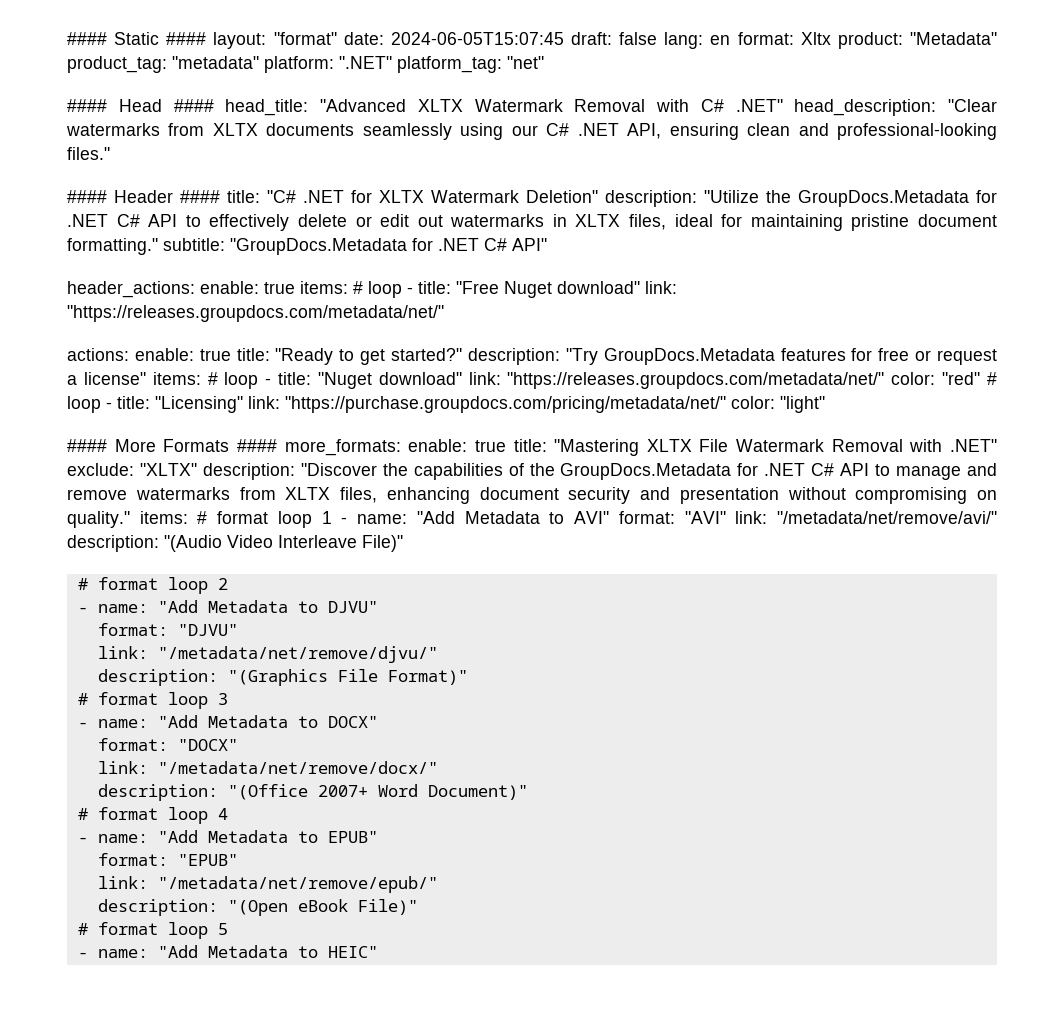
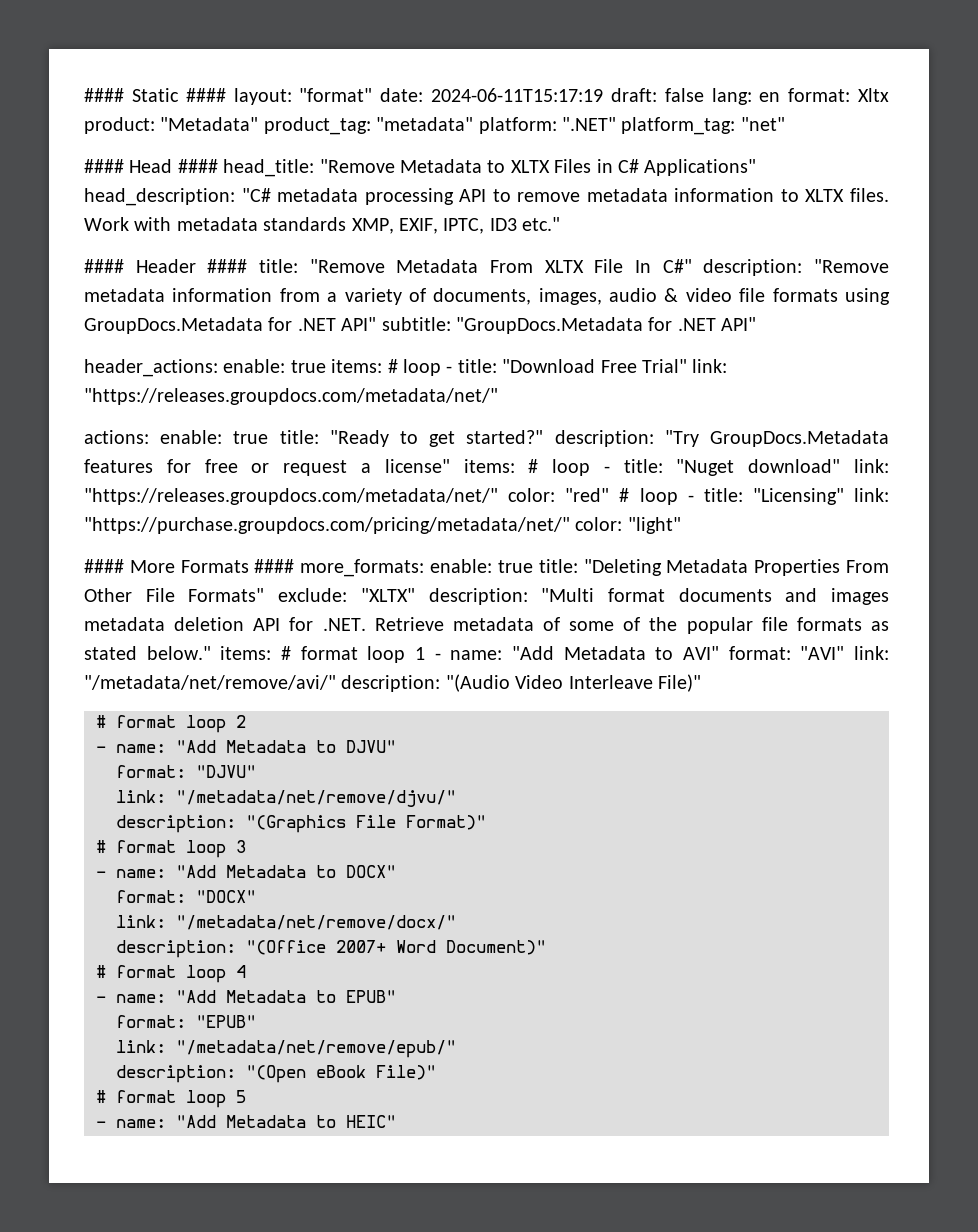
- #### Static #### layout: "format" date: 2024-06-05T15:07:45 draft: false lang: en format: Xltx product: "Metadata" product_tag: "metadata" platform: ".NET" platform_tag: "net"
+ #### Static #### layout: "format" date: 2024-06-11T15:17:19 draft: false lang: en format: Xltx product: "Metadata" product_tag: "metadata" platform: ".NET" platform_tag: "net"
- #### Head #### head_title: "Advanced XLTX Watermark Removal with C# .NET" head_description: "Clear watermarks from XLTX documents seamlessly using our C# .NET API, ensuring clean and professional-looking files."
- #### Header #### title: "C# .NET for XLTX Watermark Deletion" description: "Utilize the GroupDocs.Metadata for .NET C# API to effectively delete or edit out watermarks in XLTX files, ideal for maintaining pristine document formatting." subtitle: "GroupDocs.Metadata for .NET C# API"
+ #### Head #### head_title: "Remove Metadata to XLTX Files in C# Applications" head_description: "C# metadata processing API to remove metadata information to XLTX files. Work with metadata standards XMP, EXIF, IPTC, ID3 etc."
+ #### Header #### title: "Remove Metadata From XLTX File In C#" description: "Remove metadata information from a variety of documents, images, audio & video file formats using GroupDocs.Metadata for .NET API" subtitle: "GroupDocs.Metadata for .NET API"
- header_actions: enable: true items: # loop - title: "Free Nuget download" link: "https://releases.groupdocs.com/metadata/net/"
+ header_actions: enable: true items: # loop - title: "Download Free Trial" link: "https://releases.groupdocs.com/metadata/net/"
- #### More Formats #### more_formats: enable: true title: "Mastering XLTX File Watermark Removal with .NET" exclude: "XLTX" description: "Discover the capabilities of the GroupDocs.Metadata for .NET C# API to manage and remove watermarks from XLTX files, enhancing document security and presentation without compromising on quality." items: # format loop 1 - name: "Add Metadata to AVI" format: "AVI" link: "/metadata/net/remove/avi/" description: "(Audio Video Interleave File)"
+ #### More Formats #### more_formats: enable: true title: "Deleting Metadata Properties From Other File Formats" exclude: "XLTX" description: "Multi format documents and images metadata deletion API for .NET. Retrieve metadata of some of the popular file formats as stated below." items: # format loop 1 - name: "Add Metadata to AVI" format: "AVI" link: "/metadata/net/remove/avi/" description: "(Audio Video Interleave File)"

